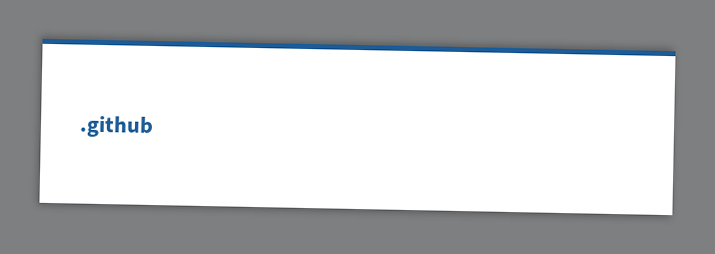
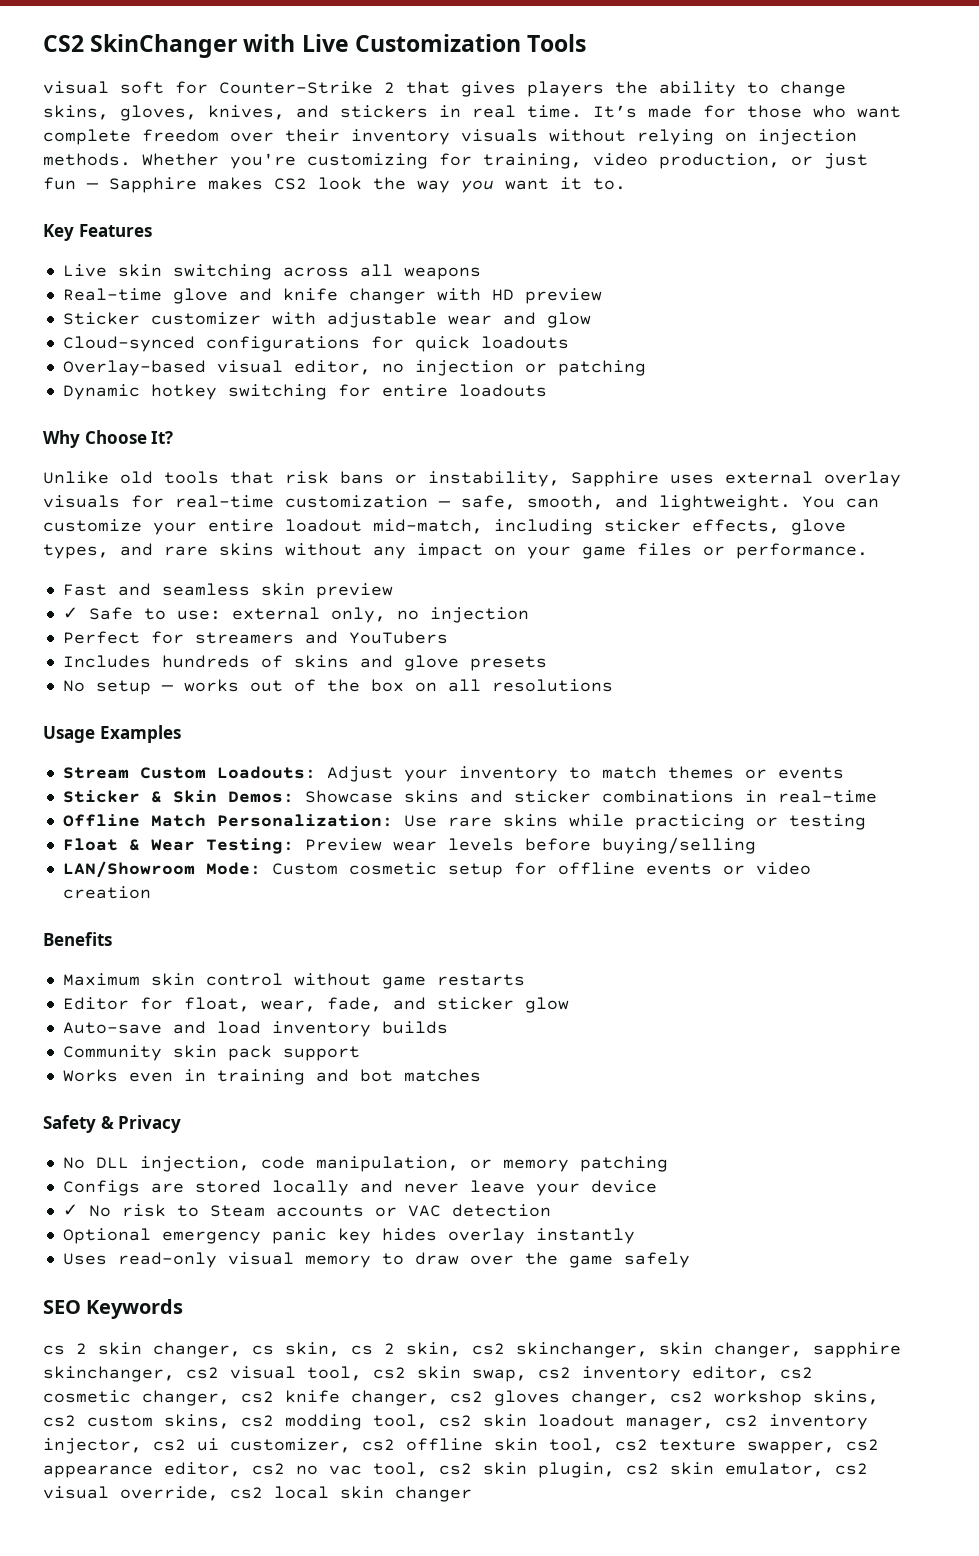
- .github
+ CS2 SkinChanger with Live Customization Tools
+ visual soft for Counter-Strike 2 that gives players the ability to change skins, gloves, knives, and stickers in real time. It’s made for those who want complete freedom over their inventory visuals without relying on injection methods. Whether you're customizing for training, video production, or just fun — Sapphire makes CS2 look the way you want it to.
+ Key Features
+ Live skin switching across all weapons
+ Real-time glove and knife changer with HD preview
+ Sticker customizer with adjustable wear and glow
+ Cloud-synced configurations for quick loadouts
+ Overlay-based visual editor, no injection or patching
+ Dynamic hotkey switching for entire loadouts
+ Why Choose It?
+ Unlike old tools that risk bans or instability, Sapphire uses external overlay visuals for real-time customization — safe, smooth, and lightweight. You can customize your entire loadout mid-match, including sticker effects, glove types, and rare skins without any impact on your game files or performance.
+ Fast and seamless skin preview
+ ✓ Safe to use: external only, no injection
+ Perfect for streamers and YouTubers
+ Includes hundreds of skins and glove presets
+ No setup — works out of the box on all resolutions
+ Usage Examples
+ Stream Custom Loadouts: Adjust your inventory to match themes or events
+ Sticker & Skin Demos: Showcase skins and sticker combinations in real-time
+ Offline Match Personalization: Use rare skins while practicing or testing
+ Float & Wear Testing: Preview wear levels before buying/selling
+ LAN/Showroom Mode: Custom cosmetic setup for offline events or video creation
+ Benefits
+ Maximum skin control without game restarts
+ Editor for float, wear, fade, and sticker glow
+ Auto-save and load inventory builds
+ Community skin pack support
+ Works even in training and bot matches
+ Safety & Privacy
+ No DLL injection, code manipulation, or memory patching
+ Configs are stored locally and never leave your device
+ ✓ No risk to Steam accounts or VAC detection
+ Optional emergency panic key hides overlay instantly
+ Uses read-only visual memory to draw over the game safely
+ SEO Keywords
+ cs 2 skin changer, cs skin, cs 2 skin, cs2 skinchanger, skin changer, sapphire skinchanger, cs2 visual tool, cs2 skin swap, cs2 inventory editor, cs2 cosmetic changer, cs2 knife changer, cs2 gloves changer, cs2 workshop skins, cs2 custom skins, cs2 modding tool, cs2 skin loadout manager, cs2 inventory injector, cs2 ui customizer, cs2 offline skin tool, cs2 texture swapper, cs2 appearance editor, cs2 no vac tool, cs2 skin plugin, cs2 skin emulator, cs2 visual override, cs2 local skin changer

